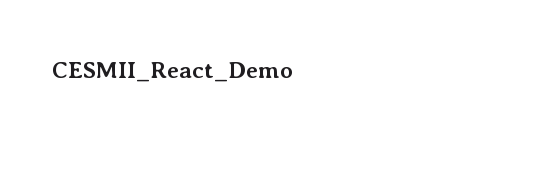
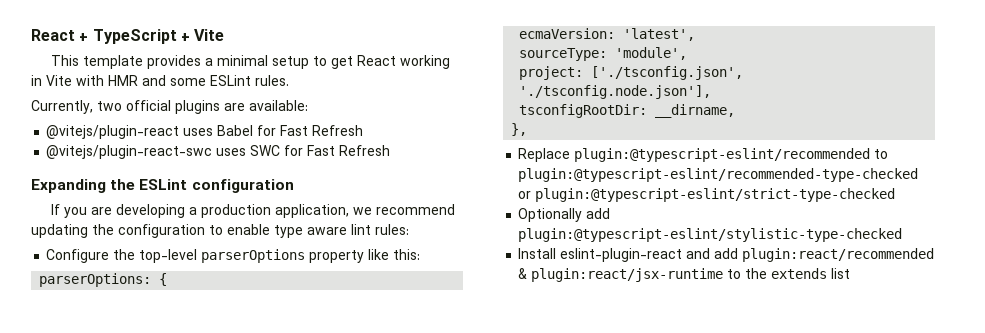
- CESMII_React_Demo
+ React + TypeScript + Vite
+ This template provides a minimal setup to get React working in Vite with HMR and some ESLint rules.
+ Currently, two official plugins are available:
+ @vitejs/plugin-react uses Babel for Fast Refresh
+ @vitejs/plugin-react-swc uses SWC for Fast Refresh
+ Expanding the ESLint configuration
+ If you are developing a production application, we recommend updating the configuration to enable type aware lint rules:
+ Configure the top-level parserOptions property like this:
+ parserOptions: {
+ ecmaVersion: 'latest',
+ sourceType: 'module',
+ project: ['./tsconfig.json', './tsconfig.node.json'],
+ tsconfigRootDir: __dirname,
+ },
+ Replace plugin:@typescript-eslint/recommended to plugin:@typescript-eslint/recommended-type-checked or plugin:@typescript-eslint/strict-type-checked
+ Optionally add plugin:@typescript-eslint/stylistic-type-checked
+ Install eslint-plugin-react and add plugin:react/recommended & plugin:react/jsx-runtime to the extends list

